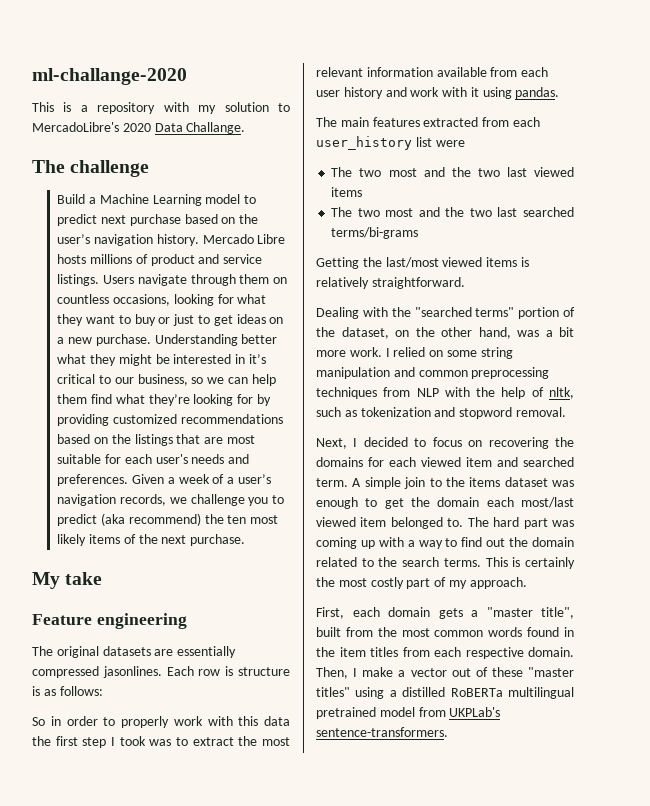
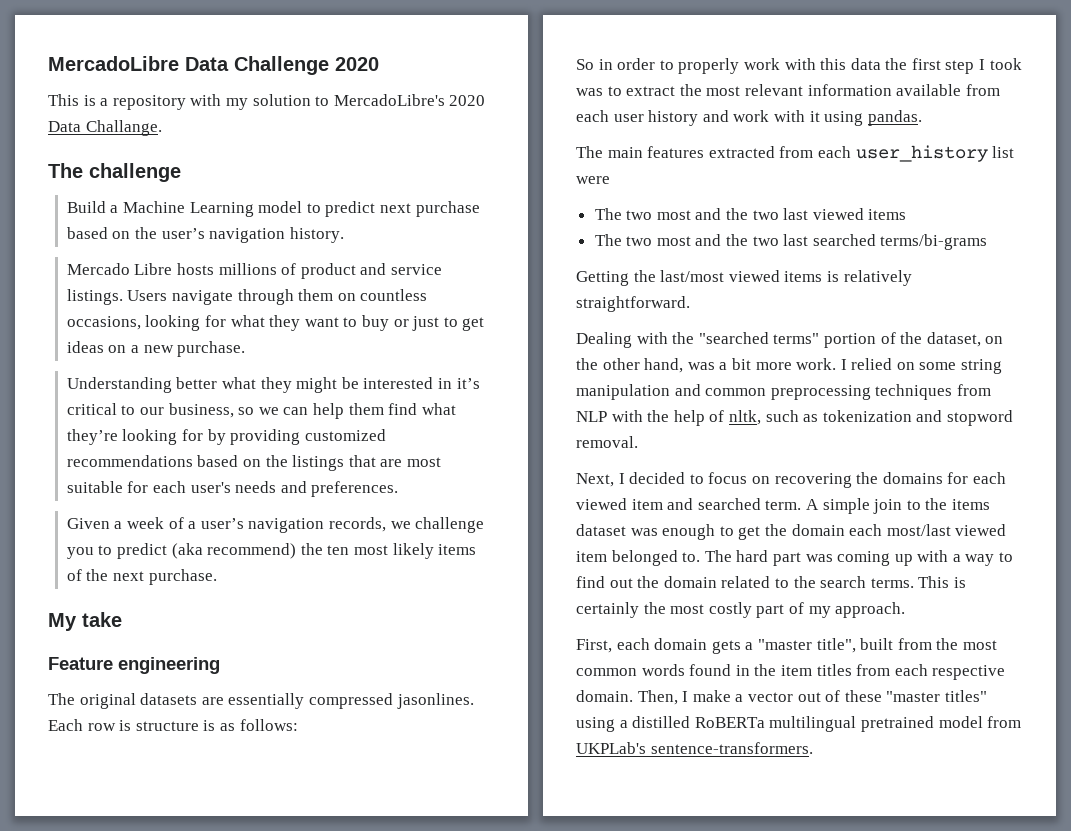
- ml-challange-2020
+ MercadoLibre Data Challenge 2020
- Build a Machine Learning model to predict next purchase based on the user’s navigation history. Mercado Libre hosts millions of product and service listings.
+ Build a Machine Learning model to predict next purchase based on the user’s navigation history.
+ Mercado Libre hosts millions of product and service listings.
- Users navigate through them on countless occasions, looking for what they want to buy or just to get ideas on a new purchase. Understanding better what they might be interested in it’s critical to our business, so we can help them find what they’re looking for by providing customized recommendations based on the listings that are most suitable for each user's needs and preferences. Given a week of a user’s navigation records, we challenge you to predict (aka recommend) the ten most likely items of the next purchase.
+ Users navigate through them on countless occasions, looking for what they want to buy or just to get ideas on a new purchase.
+ Understanding better what they might be interested in it’s critical to our business, so we can help them find what they’re looking for by providing customized recommendations based on the listings that are most suitable for each user's needs and preferences.
+ Given a week of a user’s navigation records, we challenge you to predict (aka recommend) the ten most likely items of the next purchase.

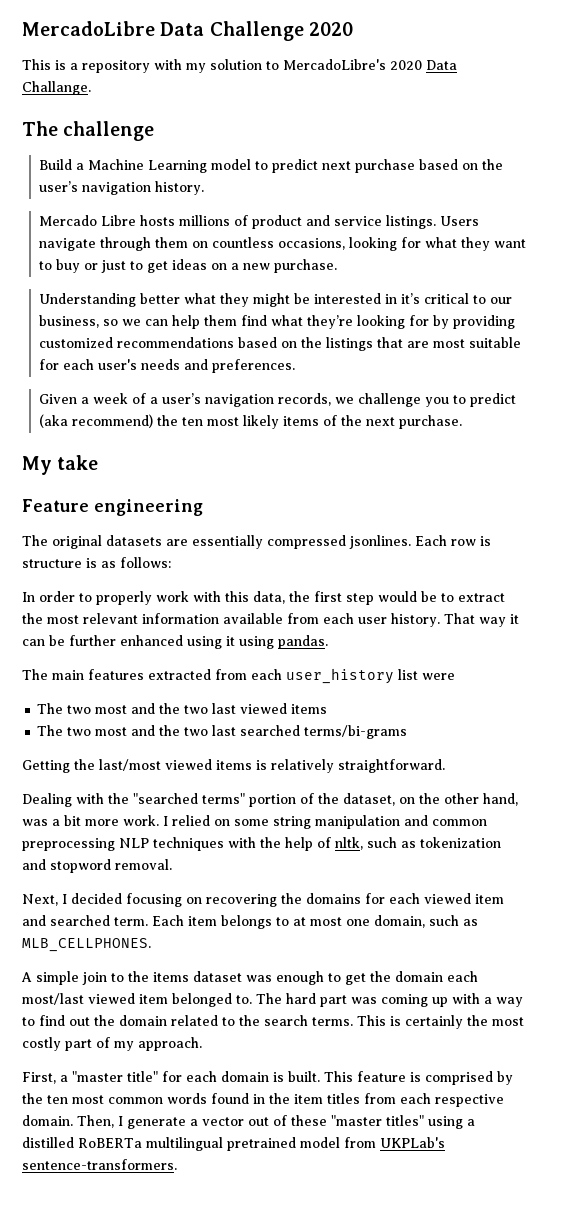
- The original datasets are essentially compressed jasonlines.
+ The original datasets are essentially compressed jsonlines.
- So in order to properly work with this data the first step I took was to extract the most relevant information available from each user history and work with it using pandas.
+ In order to properly work with this data, the first step would be to extract the most relevant information available from each user history. That way it can be further enhanced using it using pandas.
- I relied on some string manipulation and common preprocessing techniques from NLP with the help of nltk, such as tokenization and stopword removal.
+ I relied on some string manipulation and common preprocessing NLP techniques with the help of nltk, such as tokenization and stopword removal.
- Next, I decided to focus on recovering the domains for each viewed item and searched term. A simple join to the items dataset was enough to get the domain each most/last viewed item belonged to.
+ Next, I decided focusing on recovering the domains for each viewed item and searched term. Each item belongs to at most one domain, such as MLB_CELLPHONES.
+ A simple join to the items dataset was enough to get the domain each most/last viewed item belonged to.
- First, each domain gets a "master title", built from the most common words found in the item titles from each respective domain.
+ First, a "master title" for each domain is built. This feature is comprised by the ten most common words found in the item titles from each respective domain.
- Then, I make a vector out of these "master titles" using a distilled RoBERTa multilingual pretrained model from UKPLab's sentence-transformers.
+ Then, I generate a vector out of these "master titles" using a distilled RoBERTa multilingual pretrained model from UKPLab's sentence-transformers.

